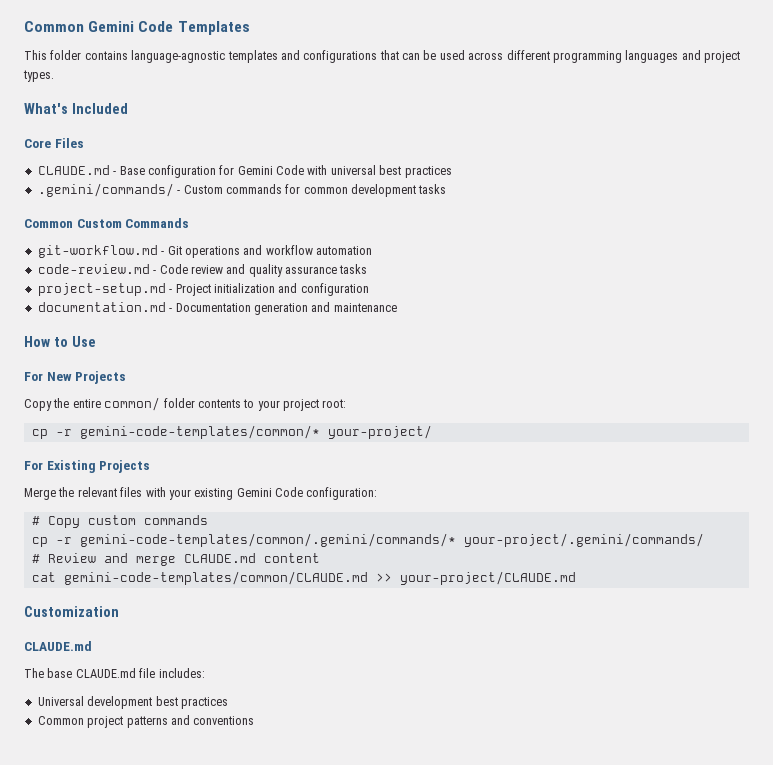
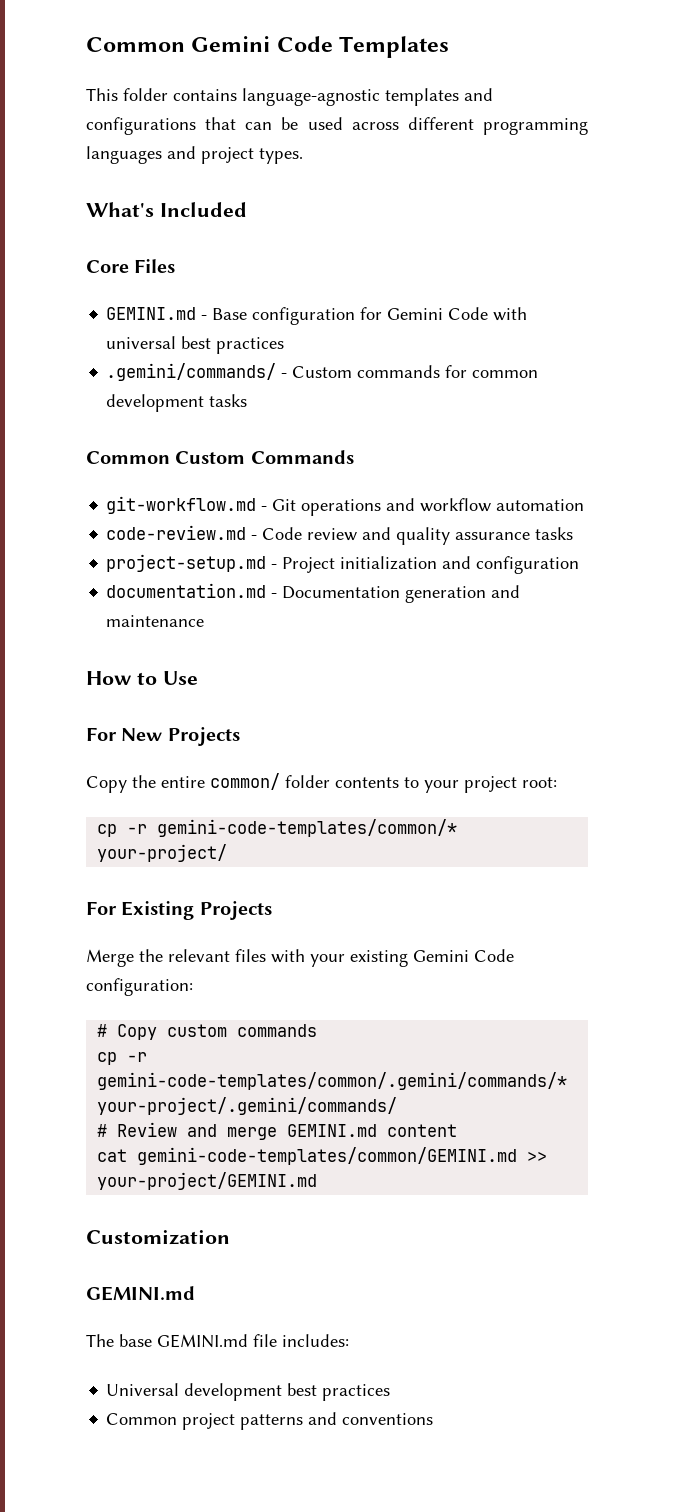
- CLAUDE.md - Base configuration for Gemini Code with universal best practices
+ GEMINI.md - Base configuration for Gemini Code with universal best practices
- # Review and merge CLAUDE.md content
+ # Review and merge GEMINI.md content
- cat gemini-code-templates/common/CLAUDE.md >> your-project/CLAUDE.md
+ cat gemini-code-templates/common/GEMINI.md >> your-project/GEMINI.md
  Customization
- CLAUDE.md
+ GEMINI.md
- The base CLAUDE.md file includes:
+ The base GEMINI.md file includes:

